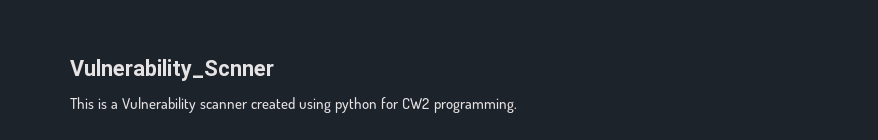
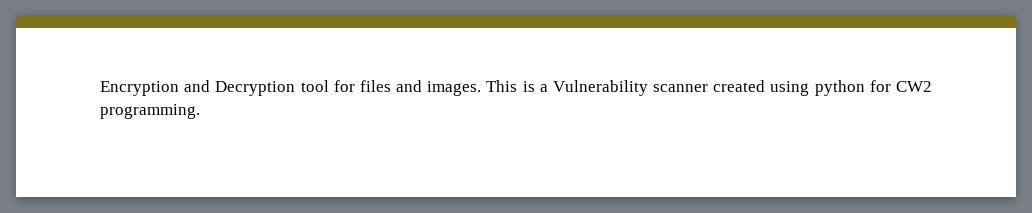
- Vulnerability_Scnner
- This is a Vulnerability scanner created using python for CW2 programming.
+ Encryption and Decryption tool for files and images. This is a Vulnerability scanner created using python for CW2 programming.

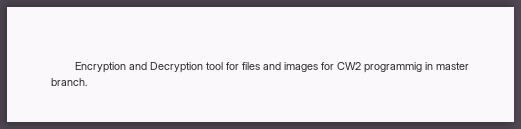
- Encryption and Decryption tool for files and images. This is a Vulnerability scanner created using python for CW2 programming.
+ Encryption and Decryption tool for files and images for CW2 programmig in master branch.

